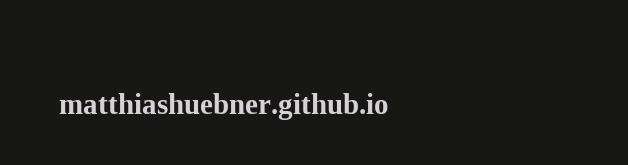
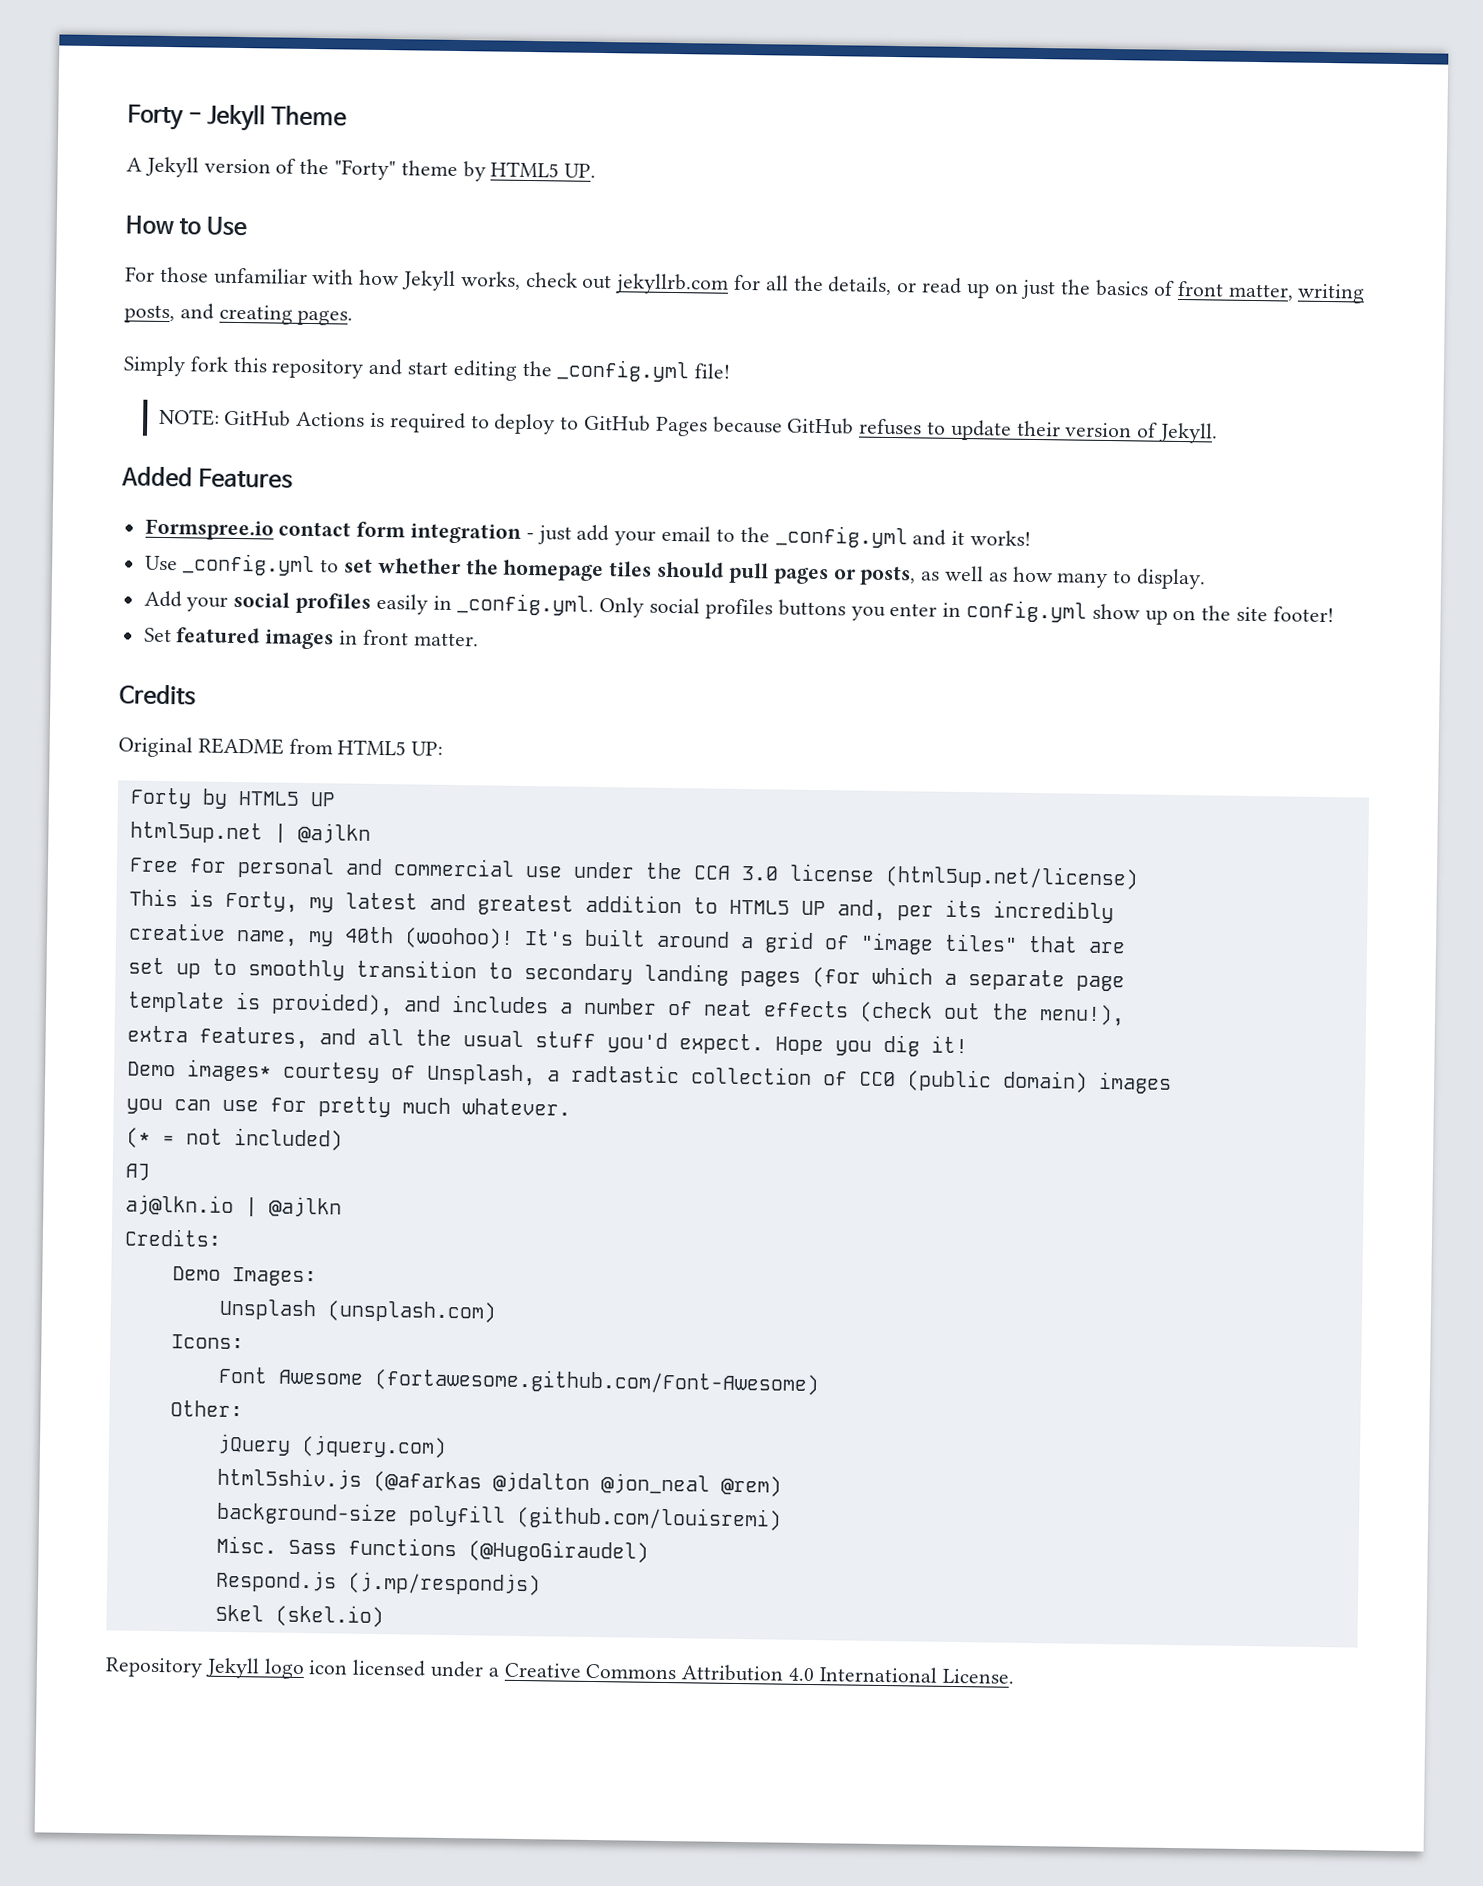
- matthiashuebner.github.io
+ Forty - Jekyll Theme
+ A Jekyll version of the "Forty" theme by HTML5 UP.
+ How to Use
+ For those unfamiliar with how Jekyll works, check out jekyllrb.com for all the details, or read up on just the basics of front matter, writing posts, and creating pages.
+ Simply fork this repository and start editing the _config.yml file!
+ NOTE: GitHub Actions is required to deploy to GitHub Pages because GitHub refuses to update their version of Jekyll.
+ Added Features
+ Formspree.io contact form integration - just add your email to the _config.yml and it works!
+ Use _config.yml to set whether the homepage tiles should pull pages or posts, as well as how many to display.
+ Add your social profiles easily in _config.yml. Only social profiles buttons you enter in config.yml show up on the site footer!
+ Set featured images in front matter.
+ Credits
+ Original README from HTML5 UP:
+ Forty by HTML5 UP
+ html5up.net | @ajlkn
+ Free for personal and commercial use under the CCA 3.0 license (html5up.net/license)
+ This is Forty, my latest and greatest addition to HTML5 UP and, per its incredibly
+ creative name, my 40th (woohoo)! It's built around a grid of "image tiles" that are
+ set up to smoothly transition to secondary landing pages (for which a separate page
+ template is provided), and includes a number of neat effects (check out the menu!),
+ extra features, and all the usual stuff you'd expect. Hope you dig it!
+ Demo images* courtesy of Unsplash, a radtastic collection of CC0 (public domain) images
+ you can use for pretty much whatever.
+ (* = not included)
+ AJ
+ aj@lkn.io | @ajlkn
+ Credits:
+ Demo Images:
+ Unsplash (unsplash.com)
+ Icons:
+ Font Awesome (fortawesome.github.com/Font-Awesome)
+ Other:
+ jQuery (jquery.com)
+ html5shiv.js (@afarkas @jdalton @jon_neal @rem)
+ background-size polyfill (github.com/louisremi)
+ Misc. Sass functions (@HugoGiraudel)
+ Respond.js (j.mp/respondjs)
+ Skel (skel.io)
+ Repository Jekyll logo icon licensed under a Creative Commons Attribution 4.0 International License.

